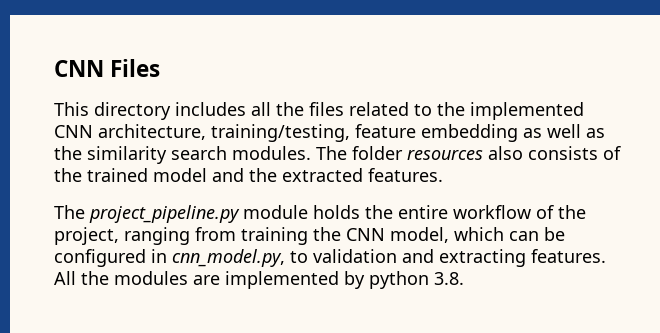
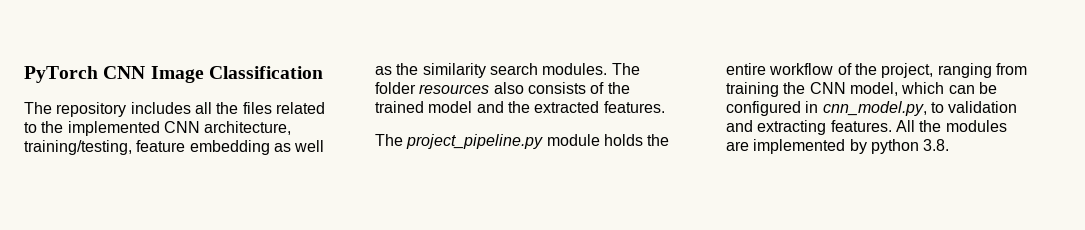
- CNN Files
- This directory includes all the files related to the implemented CNN architecture, training/testing, feature embedding as well as the similarity search modules.
+ PyTorch CNN Image Classification
+ The repository includes all the files related to the implemented CNN architecture, training/testing, feature embedding as well as the similarity search modules.

